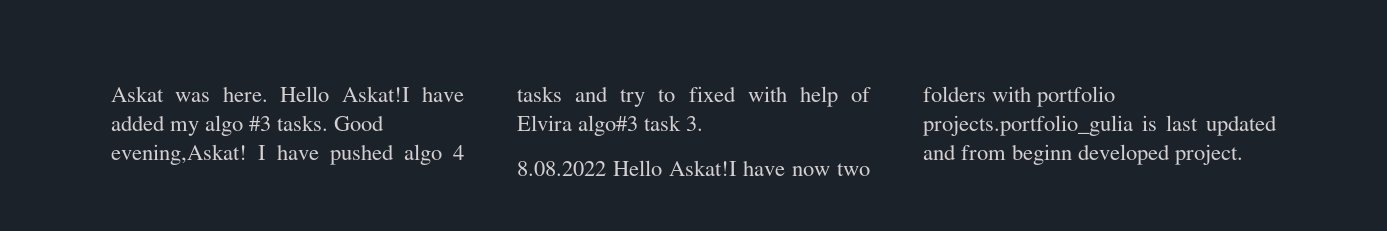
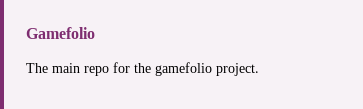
- Askat was here. Hello Askat!I have added my algo #3 tasks. Good evening,Askat! I have pushed algo 4 tasks and try to fixed with help of Elvira algo#3 task 3.
- 8.08.2022 Hello Askat!I have now two folders with portfolio projects.portfolio_gulia is last updated and from beginn developed project.
+ Gamefolio
+ The main repo for the gamefolio project.

